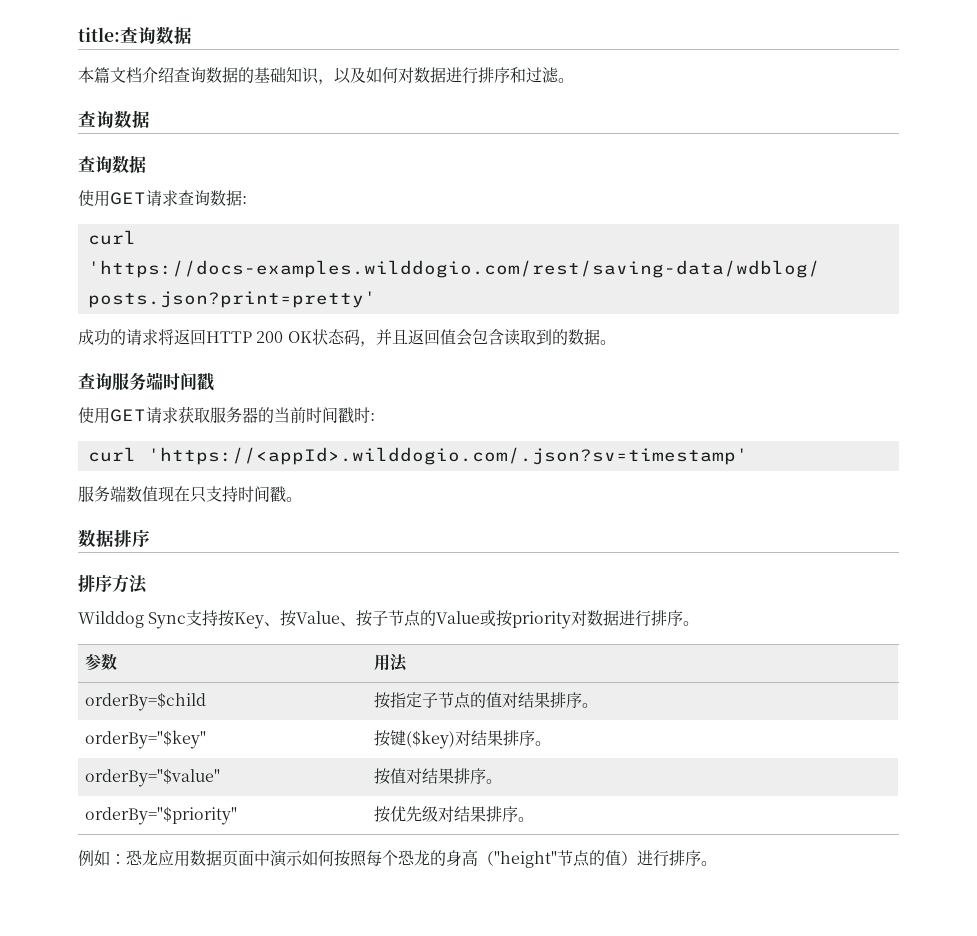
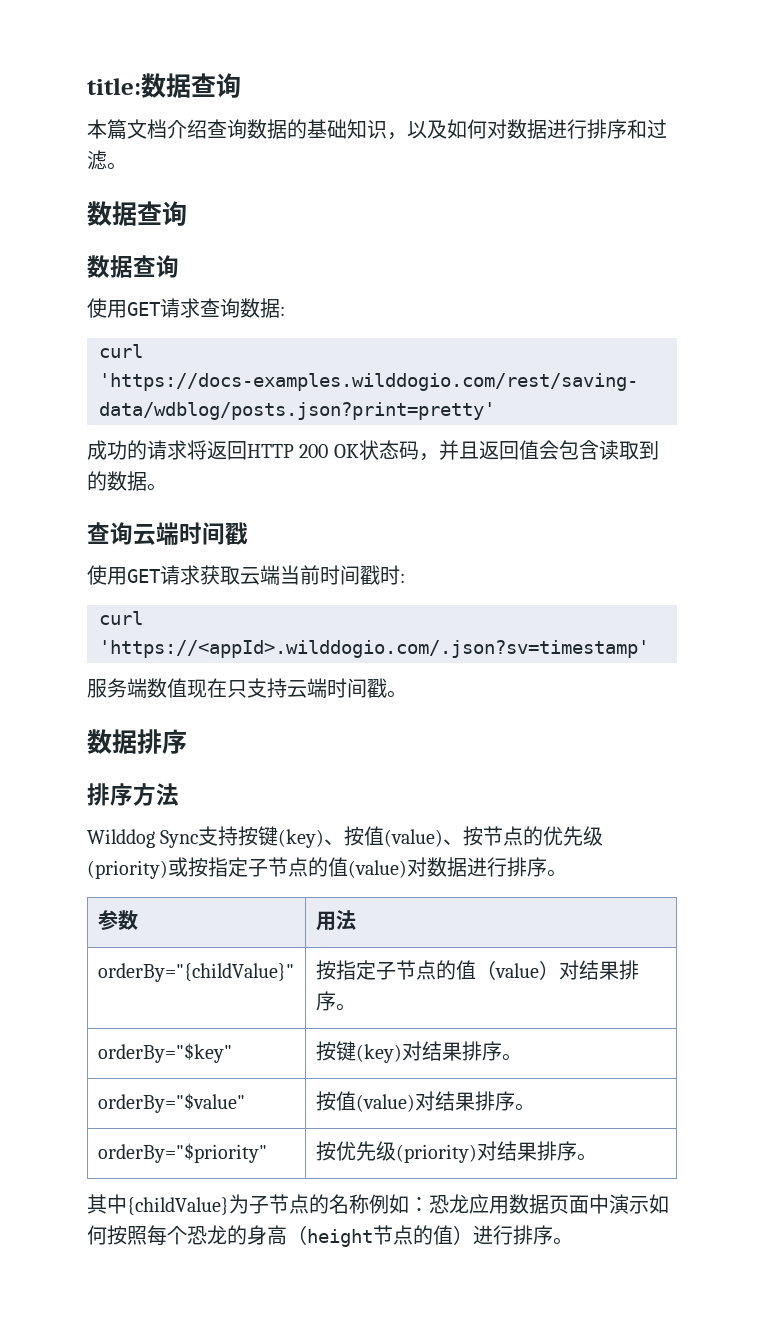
- title:查询数据
+ title:数据查询
  本篇文档介绍查询数据的基础知识，以及如何对数据进行排序和过滤。
- 查询数据
- 查询数据
+ 数据查询
+ 数据查询
- 查询服务端时间戳
+ 查询云端时间戳
- 使用GET请求获取服务器的当前时间戳时:
+ 使用GET请求获取云端当前时间戳时:
- 服务端数值现在只支持时间戳。
+ 服务端数值现在只支持云端时间戳。
- Wilddog Sync支持按Key、按Value、按子节点的Value或按priority对数据进行排序。
+ Wilddog Sync支持按键(key)、按值(value)、按节点的优先级(priority)或按指定子节点的值(value)对数据进行排序。
- orderBy=$child | 按指定子节点的值对结果排序。
+ orderBy="{childValue}" | 按指定子节点的值（value）对结果排序。
- orderBy="$key" | 按键($key)对结果排序。
+ orderBy="$key" | 按键(key)对结果排序。
- orderBy="$value" | 按值对结果排序。
+ orderBy="$value" | 按值(value)对结果排序。
- orderBy="$priority" | 按优先级对结果排序。
- 例如：恐龙应用数据页面中演示如何按照每个恐龙的身高（"height"节点的值）进行排序。
+ orderBy="$priority" | 按优先级(priority)对结果排序。
+ 其中{childValue}为子节点的名称例如：恐龙应用数据页面中演示如何按照每个恐龙的身高（height节点的值）进行排序。

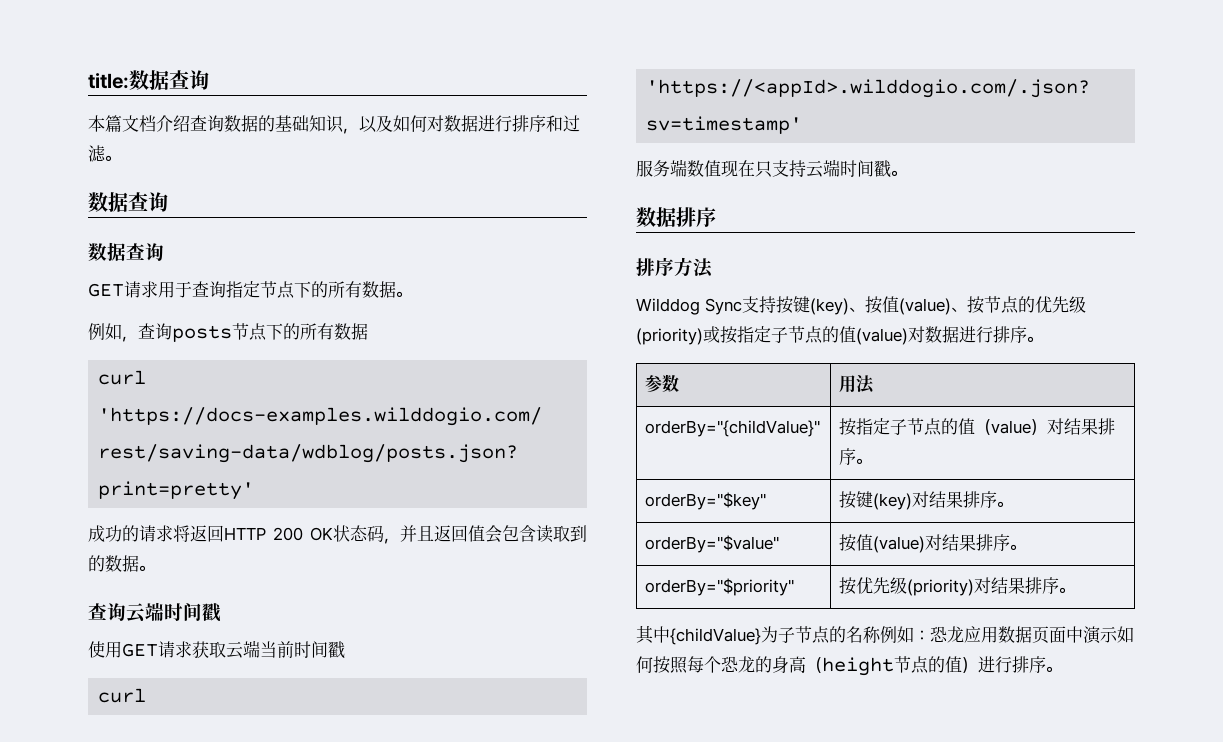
- 使用GET请求查询数据:
+ GET请求用于查询指定节点下的所有数据。
+ 例如，查询posts节点下的所有数据
- 使用GET请求获取云端当前时间戳时:
+ 使用GET请求获取云端当前时间戳

